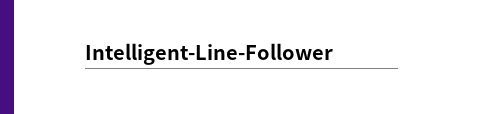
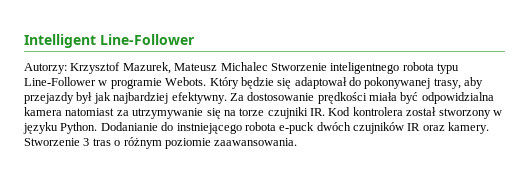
- Intelligent-Line-Follower
+ Intelligent Line-Follower
+ Autorzy: Krzysztof Mazurek, Mateusz Michalec Stworzenie inteligentnego robota typu Line-Follower w programie Webots. Który będzie się adaptował do pokonywanej trasy, aby przejazdy był jak najbardziej efektywny. Za dostosowanie prędkości miała być odpowidzialna kamera natomiast za utrzymywanie się na torze czujniki IR. Kod kontrolera został stworzony w języku Python. Dodanianie do instniejącego robota e-puck dwóch czujników IR oraz kamery. Stworzenie 3 tras o różnym poziomie zaawansowania.

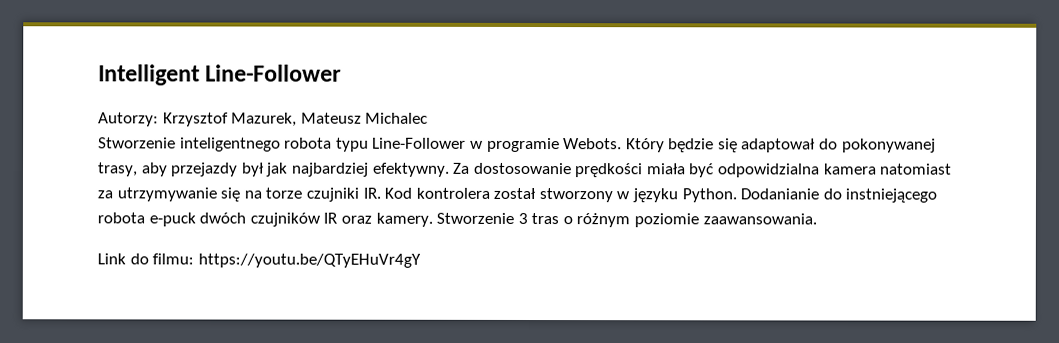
- Autorzy: Krzysztof Mazurek, Mateusz Michalec Stworzenie inteligentnego robota typu Line-Follower w programie Webots.
+ Autorzy: Krzysztof Mazurek, Mateusz Michalec
+ Stworzenie inteligentnego robota typu Line-Follower w programie Webots.
+ Link do filmu: https://youtu.be/QTyEHuVr4gY

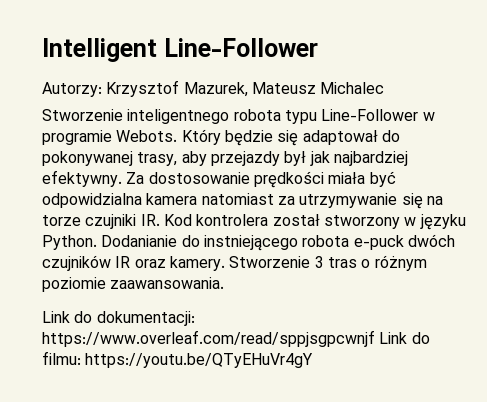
- Link do filmu: https://youtu.be/QTyEHuVr4gY
+ Link do dokumentacji: https://www.overleaf.com/read/sppjsgpcwnjf Link do filmu: https://youtu.be/QTyEHuVr4gY

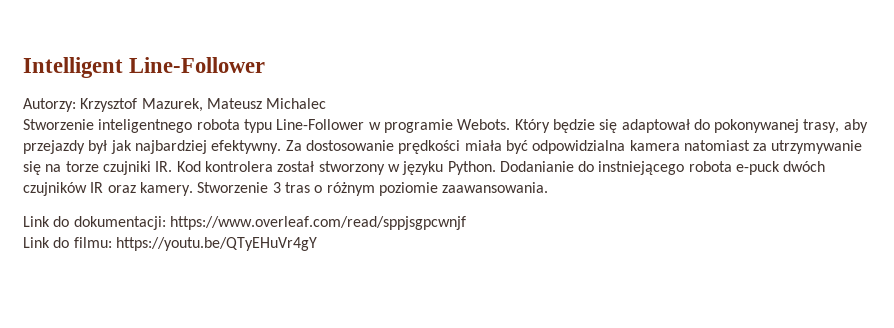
- Link do dokumentacji: https://www.overleaf.com/read/sppjsgpcwnjf Link do filmu: https://youtu.be/QTyEHuVr4gY
+ Link do dokumentacji: https://www.overleaf.com/read/sppjsgpcwnjf
+ Link do filmu: https://youtu.be/QTyEHuVr4gY

